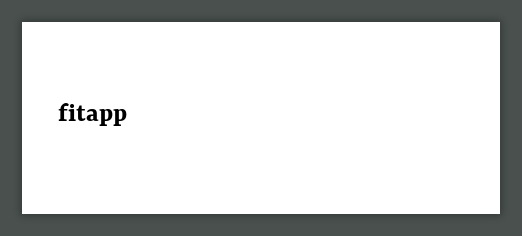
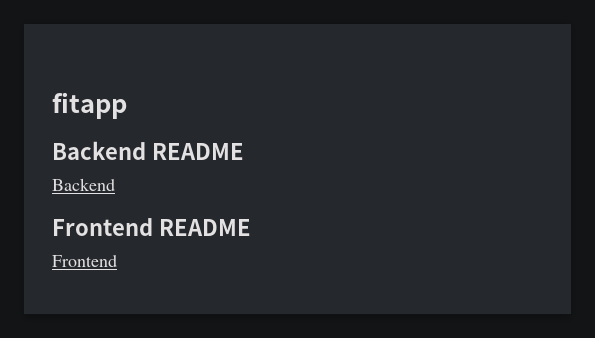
+ Backend README
+ Backend
+ Frontend README
+ Frontend

